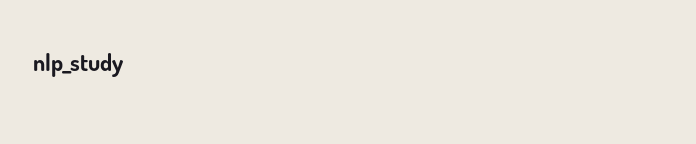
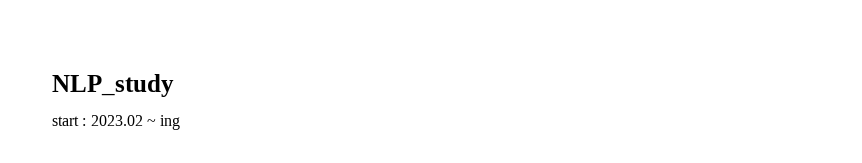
- nlp_study
+ NLP_study
+ start : 2023.02 ~ ing

